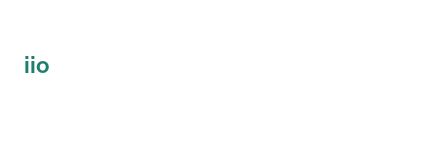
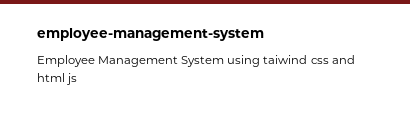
- iio
+ employee-management-system
+ Employee Management System using taiwind css and html js

